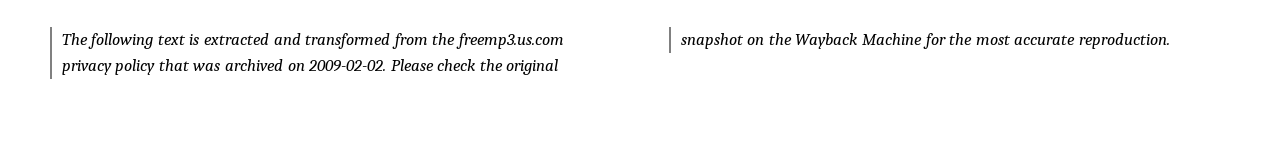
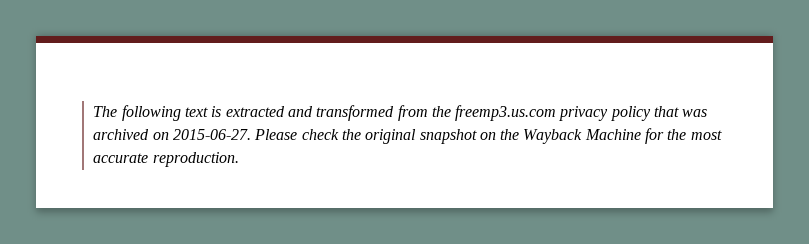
- The following text is extracted and transformed from the freemp3.us.com privacy policy that was archived on 2009-02-02.
+ The following text is extracted and transformed from the freemp3.us.com privacy policy that was archived on 2015-06-27.

